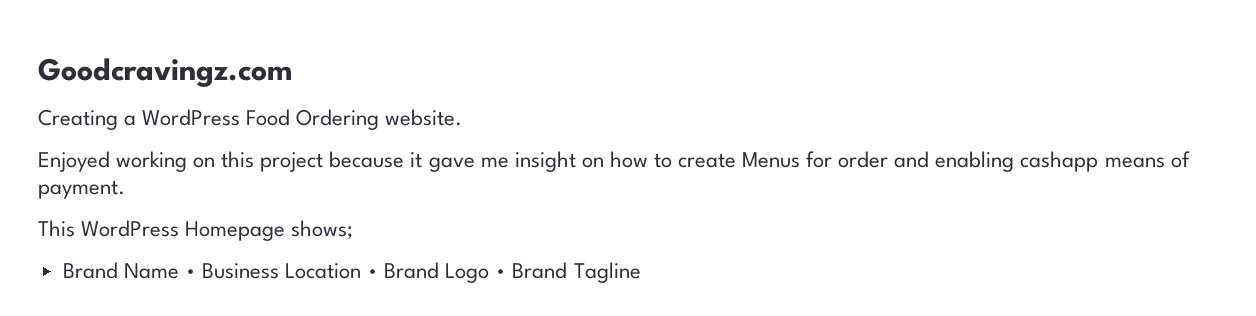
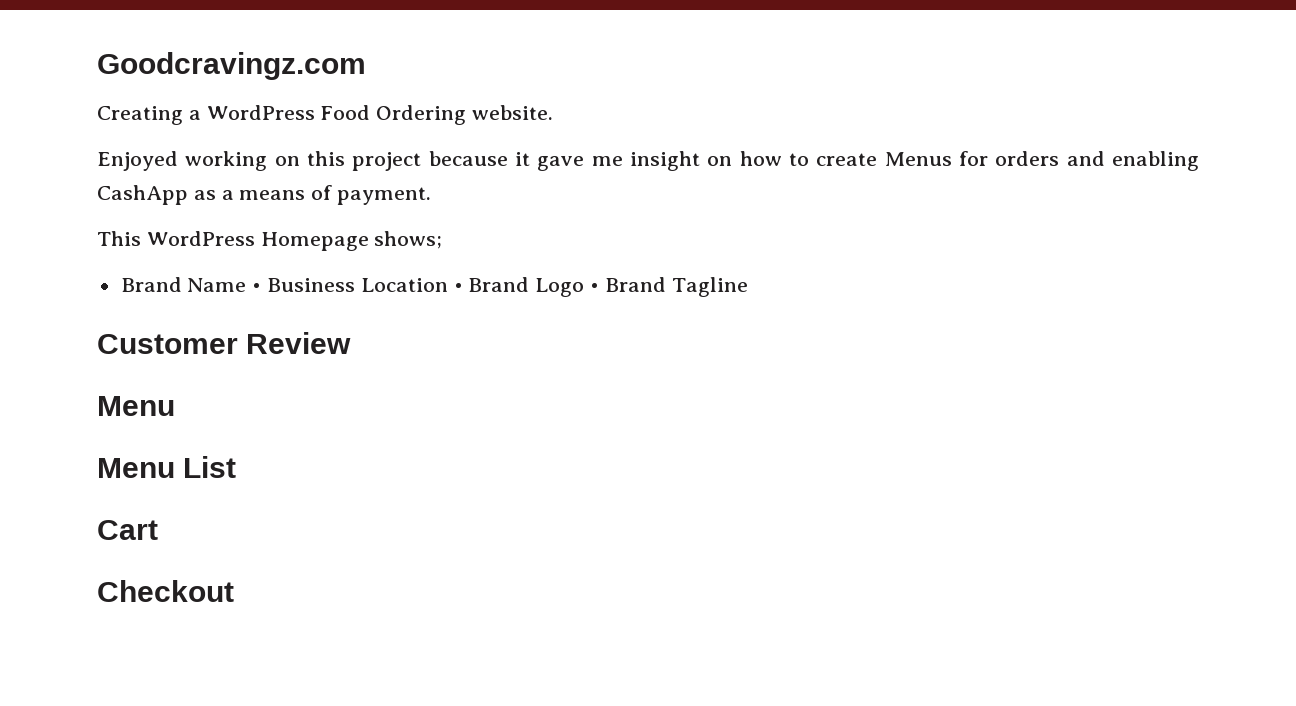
- Enjoyed working on this project because it gave me insight on how to create Menus for order and enabling cashapp means of payment.
+ Enjoyed working on this project because it gave me insight on how to create Menus for orders and enabling CashApp as a means of payment.
+ Customer Review
+ Menu
+ Menu List
+ Cart
+ Checkout

